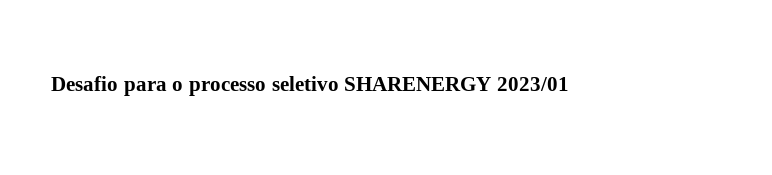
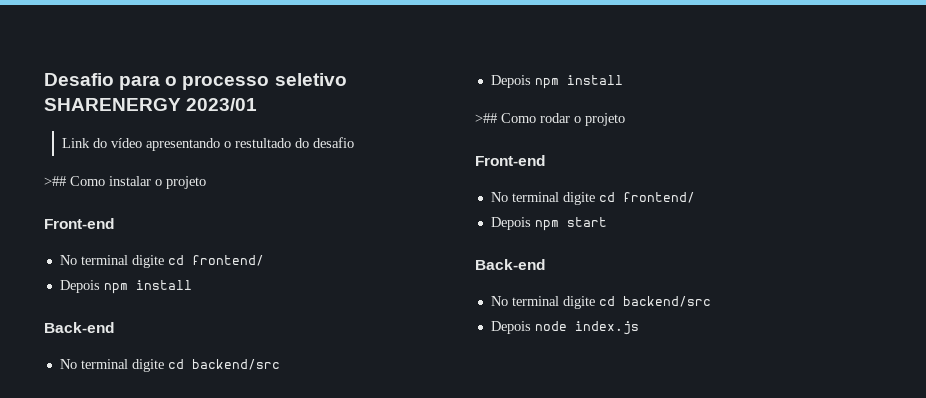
+ Link do vídeo apresentando o restultado do desafio
+ >## Como instalar o projeto
+ Front-end
+ No terminal digite cd frontend/
+ Depois npm install
+ Back-end
+ No terminal digite cd backend/src
+ Depois npm install
+ >## Como rodar o projeto
+ Front-end
+ No terminal digite cd frontend/
+ Depois npm start
+ Back-end
+ No terminal digite cd backend/src
+ Depois node index.js

